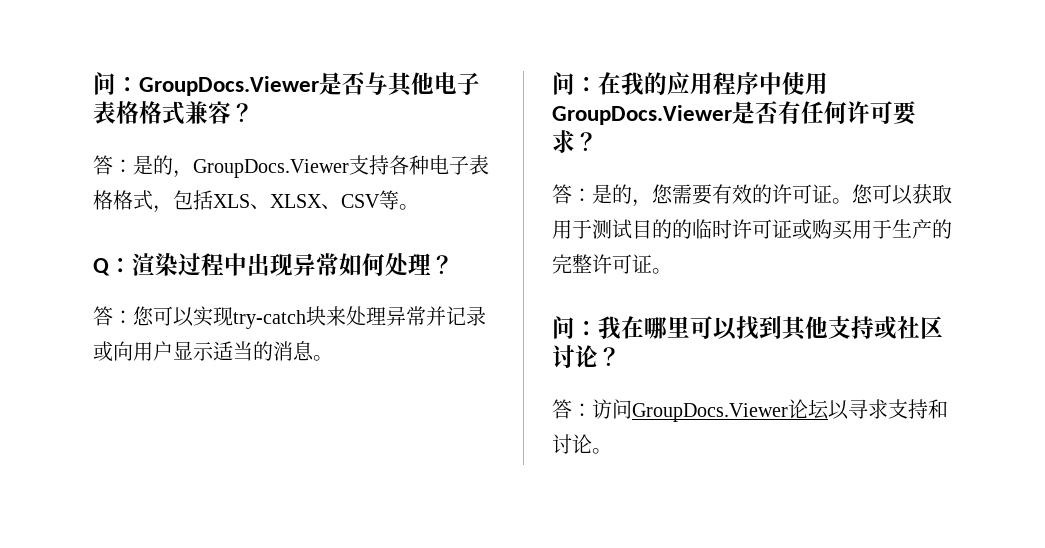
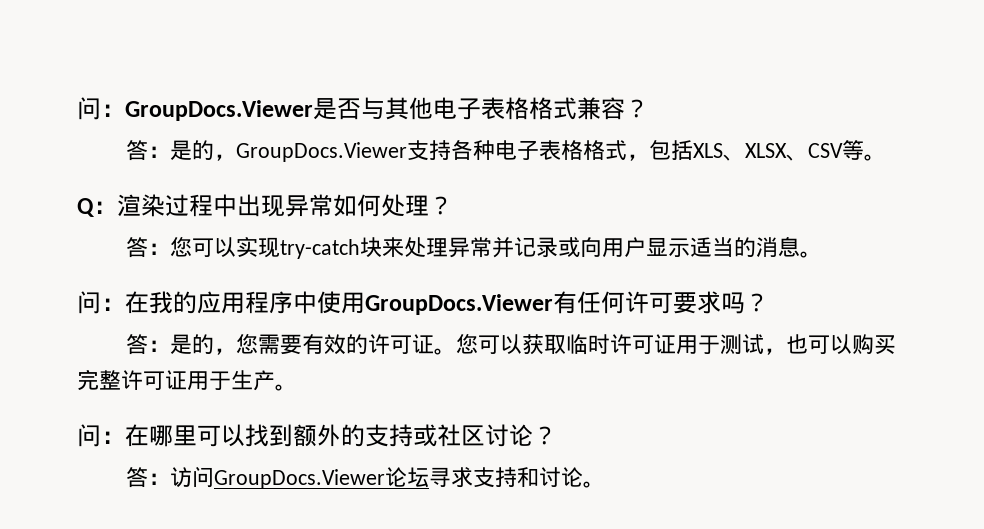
- 问：在我的应用程序中使用GroupDocs.Viewer是否有任何许可要求？
+ 问：在我的应用程序中使用GroupDocs.Viewer有任何许可要求吗？
- 您可以获取用于测试目的的临时许可证或购买用于生产的完整许可证。
- 问：我在哪里可以找到其他支持或社区讨论？
+ 您可以获取临时许可证用于测试，也可以购买完整许可证用于生产。
+ 问：在哪里可以找到额外的支持或社区讨论？
- 答：访问GroupDocs.Viewer论坛以寻求支持和讨论。
+ 答：访问GroupDocs.Viewer论坛寻求支持和讨论。

